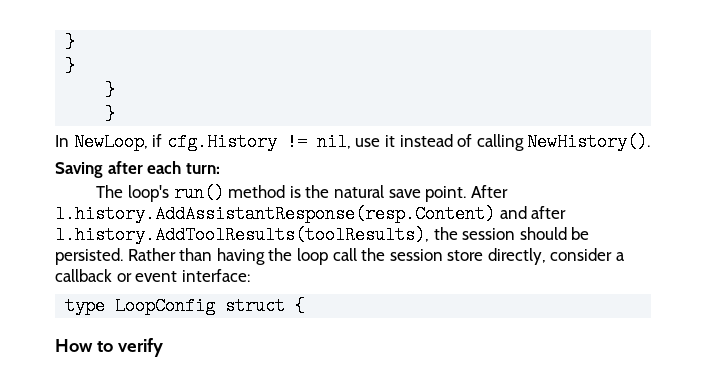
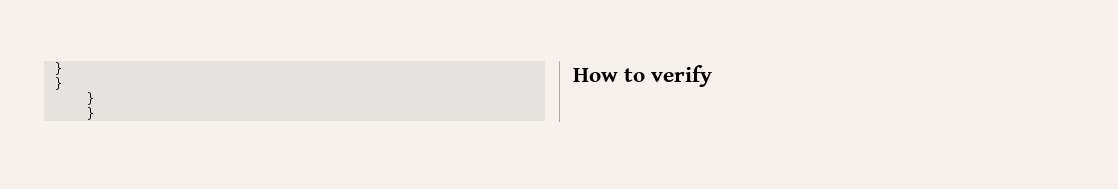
- In NewLoop, if cfg.History != nil, use it instead of calling NewHistory().
- Saving after each turn:
- The loop's run() method is the natural save point. After l.history.AddAssistantResponse(resp.Content) and after l.history.AddToolResults(toolResults), the session should be persisted. Rather than having the loop call the session store directly, consider a callback or event interface:
- type LoopConfig struct {

